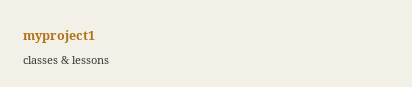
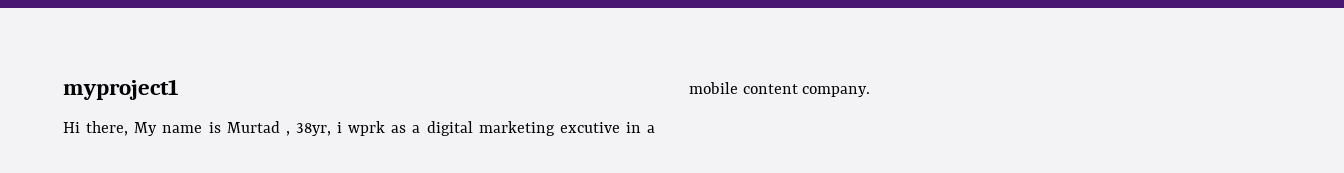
- classes & lessons
+ Hi there, My name is Murtad , 38yr, i wprk as a digital marketing excutive in a mobile content company.

